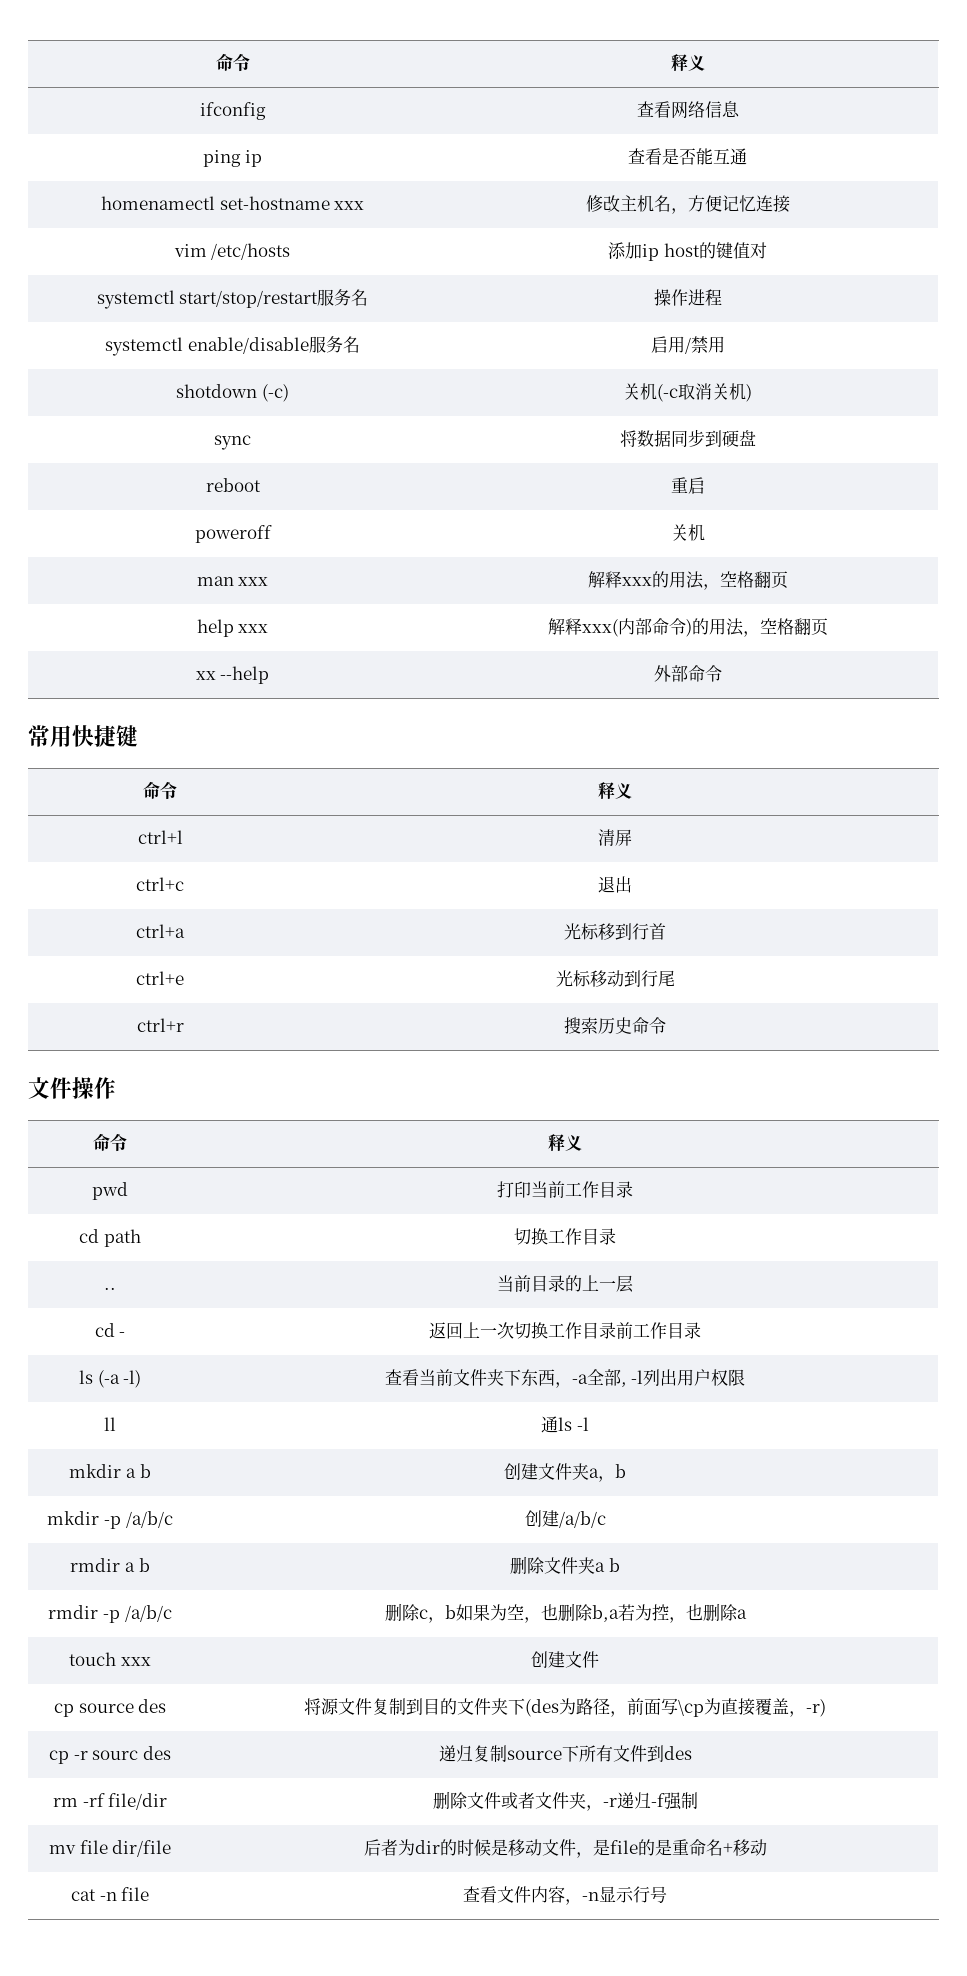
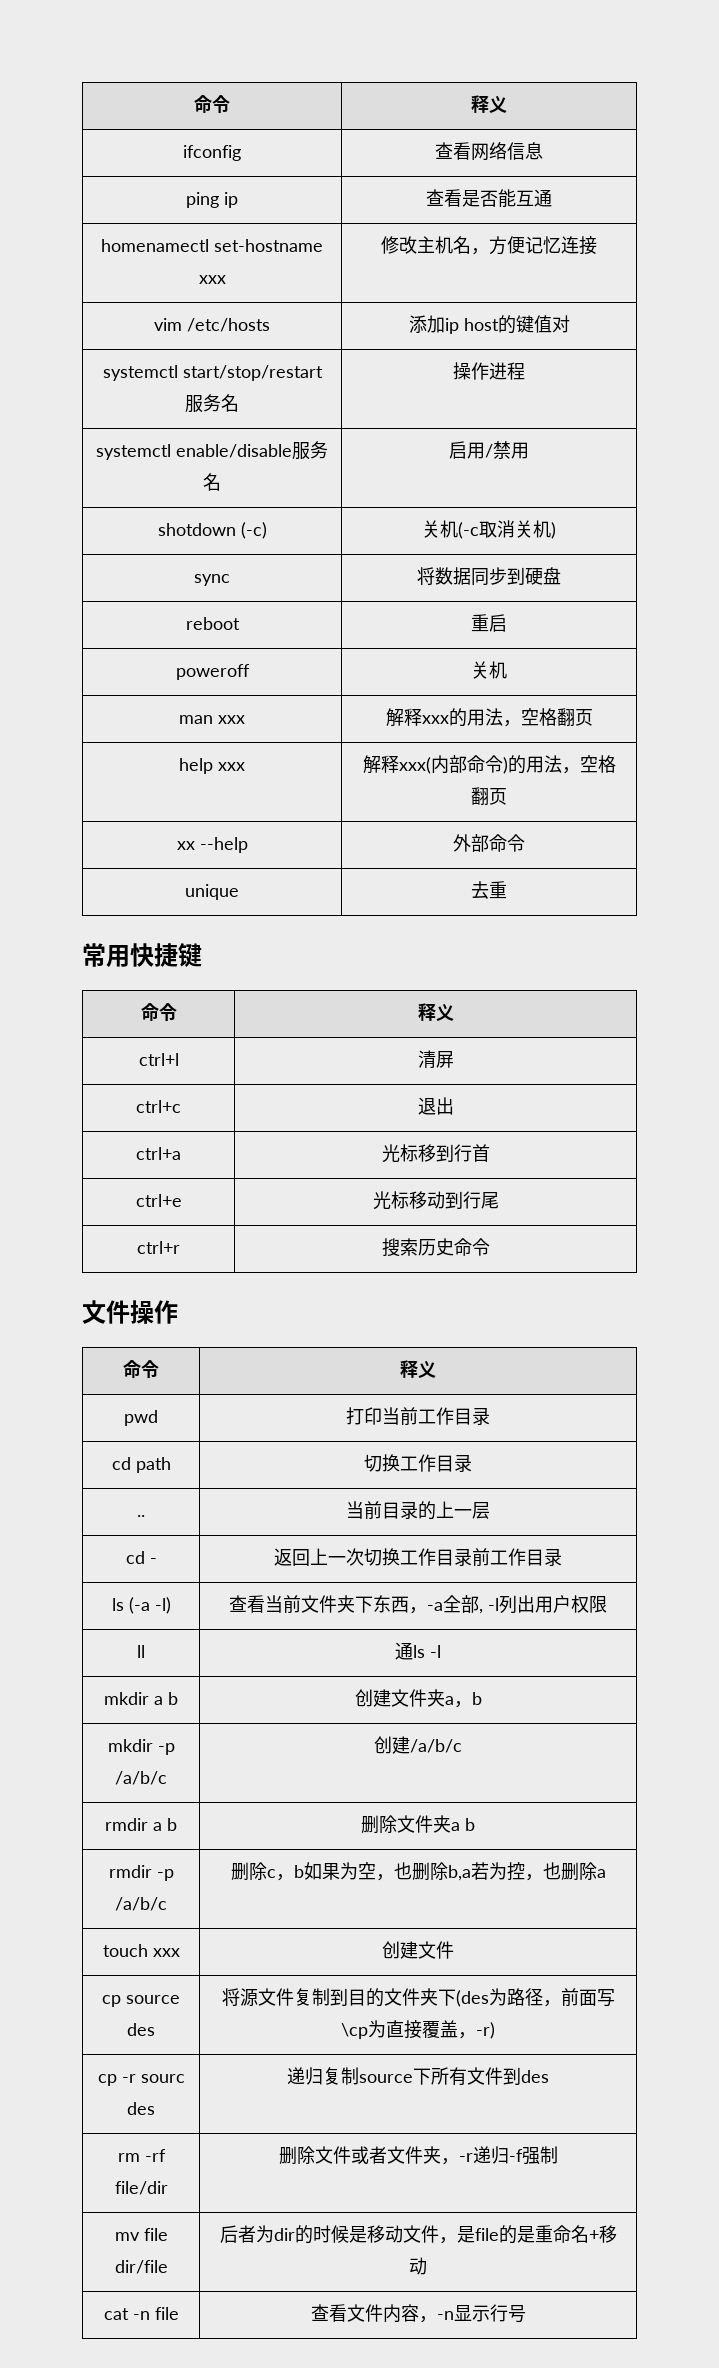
+ unique | 去重

